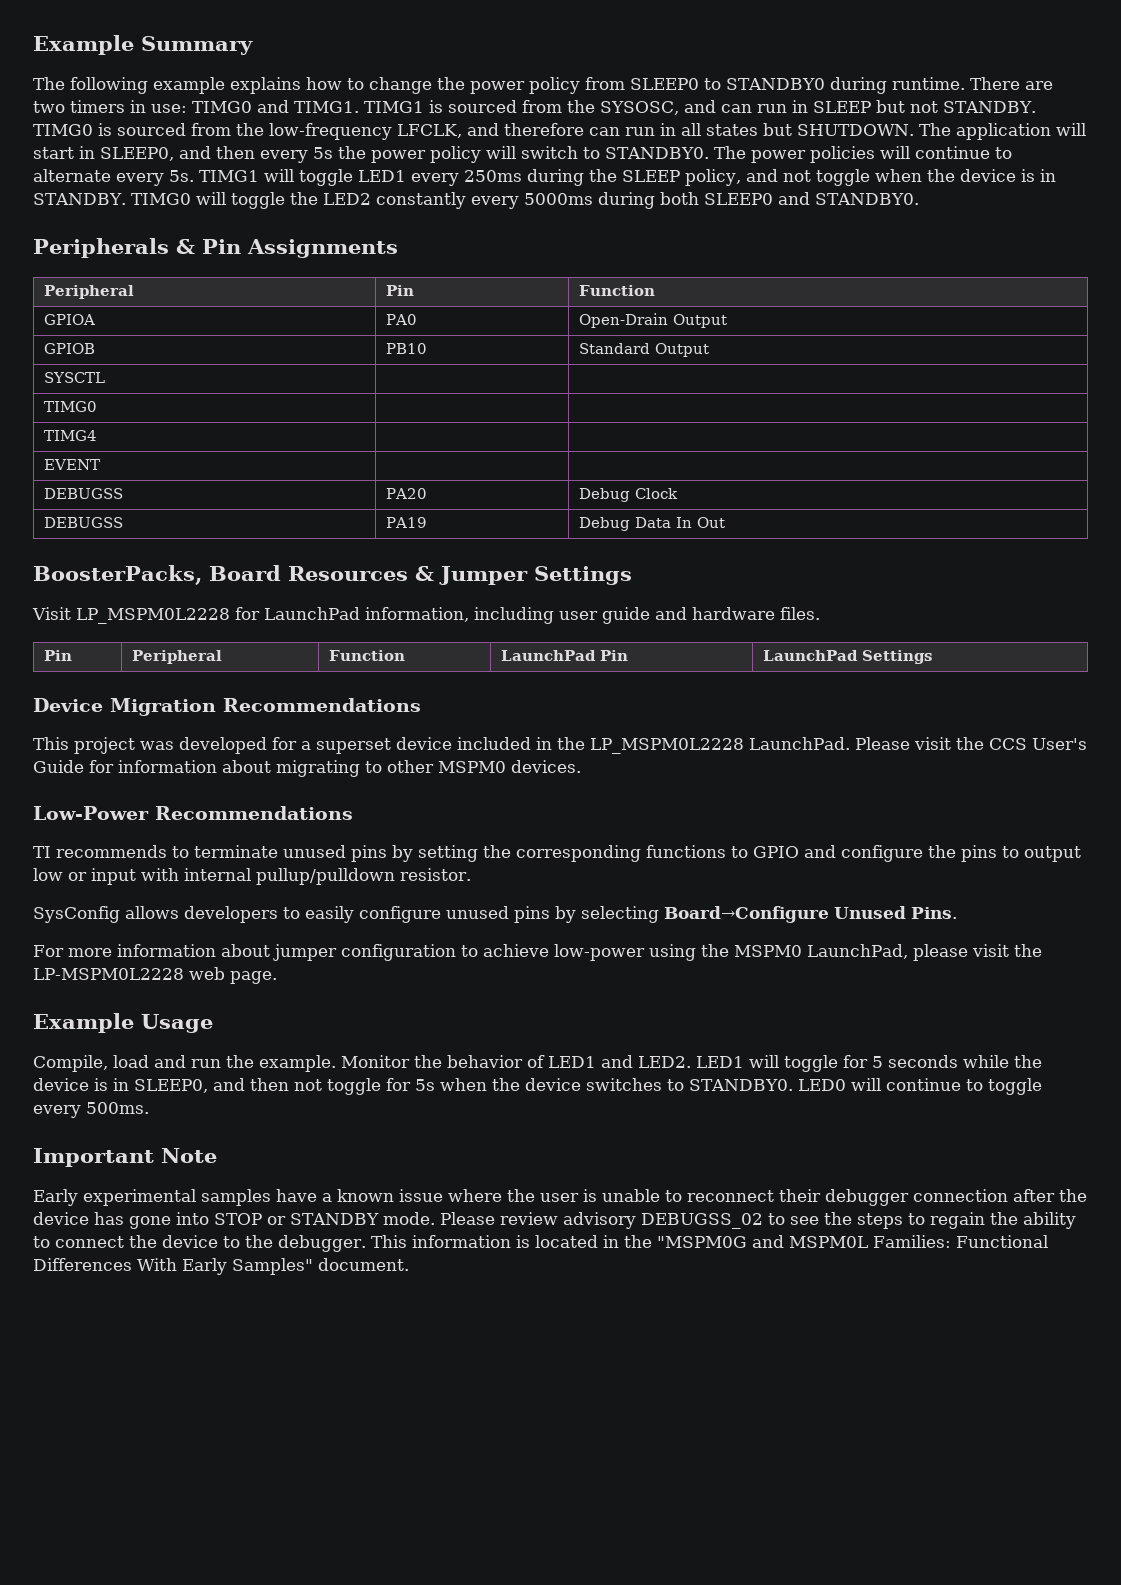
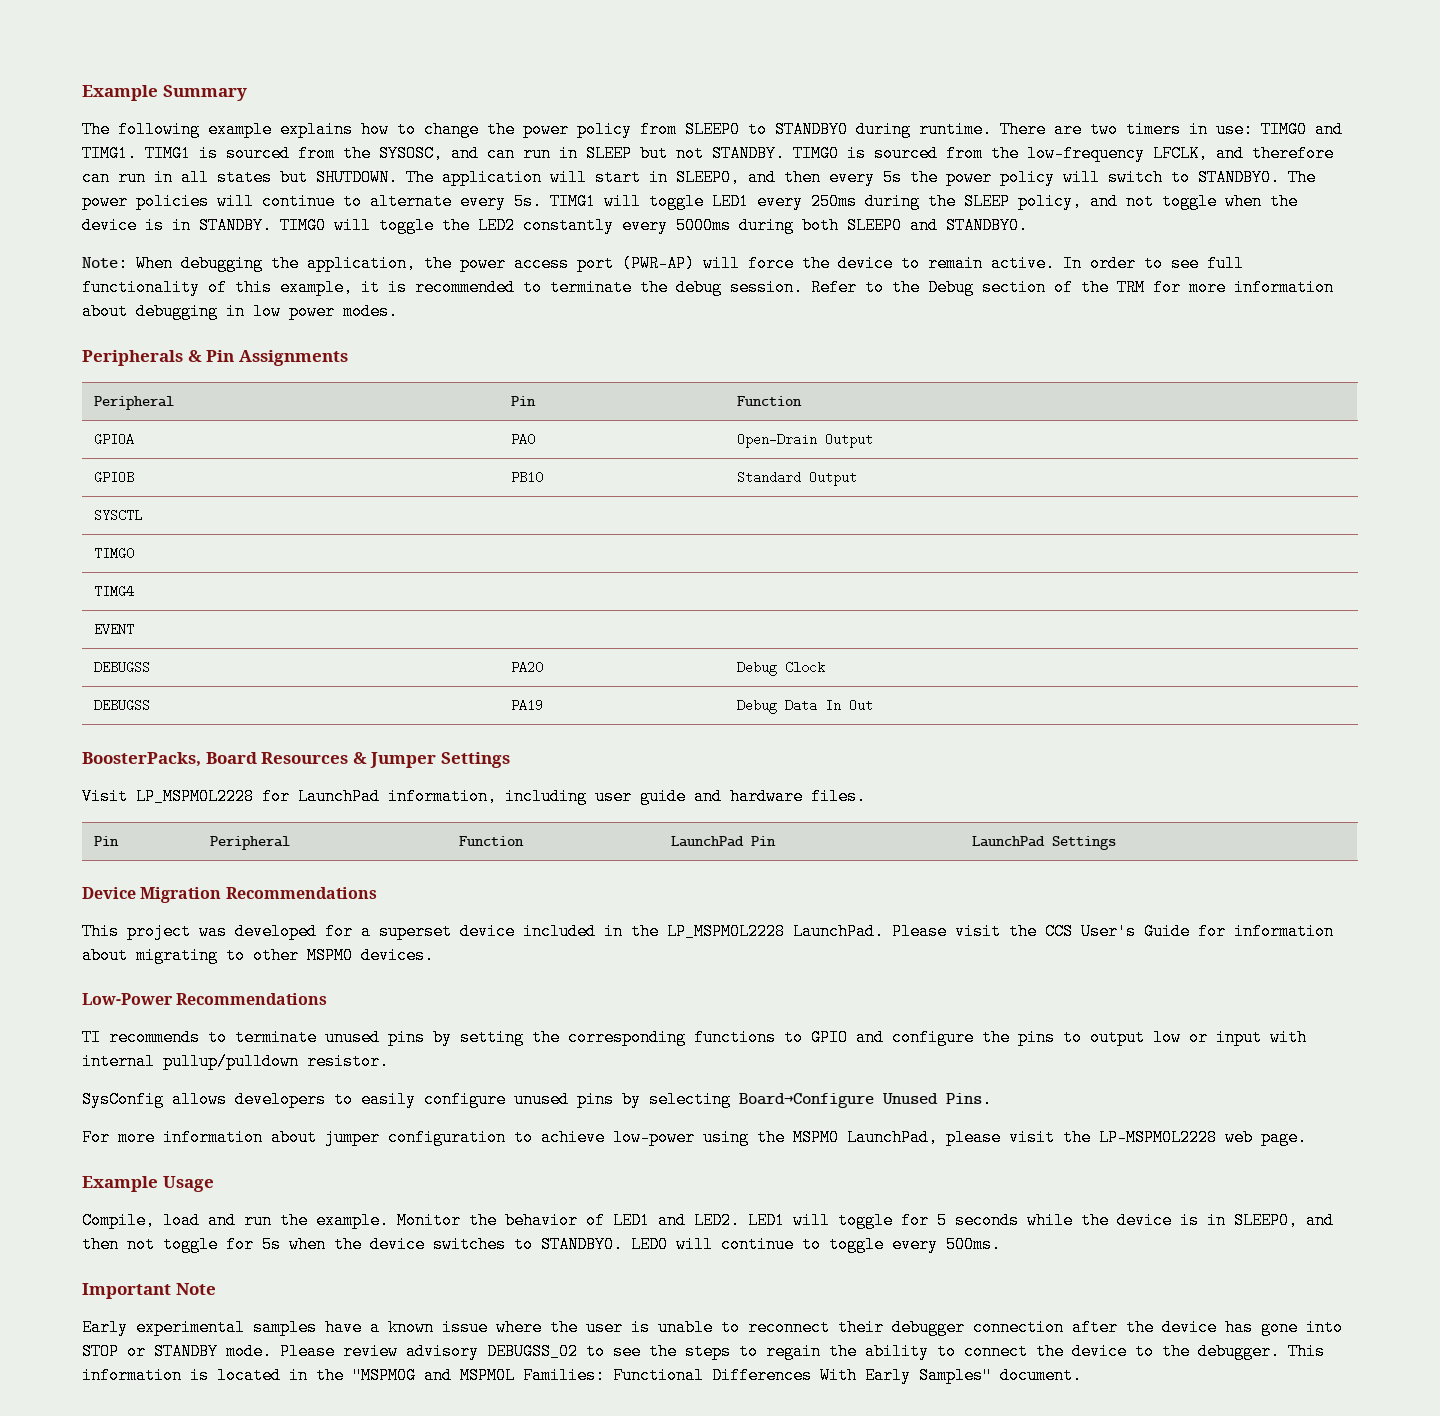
+ Note: When debugging the application, the power access port (PWR-AP) will force the device to remain active. In order to see full functionality of this example, it is recommended to terminate the debug session. Refer to the Debug section of the TRM for more information about debugging in low power modes.

